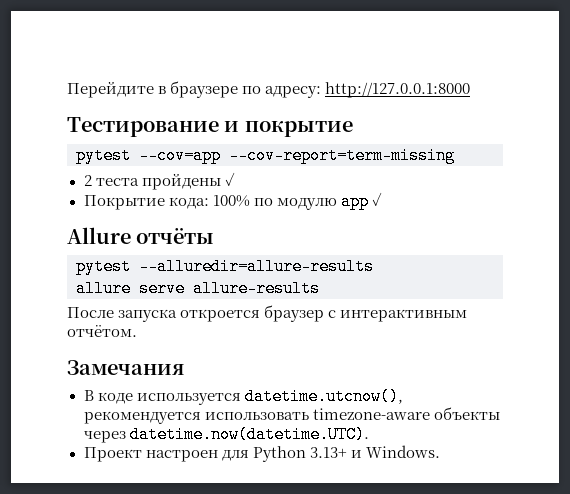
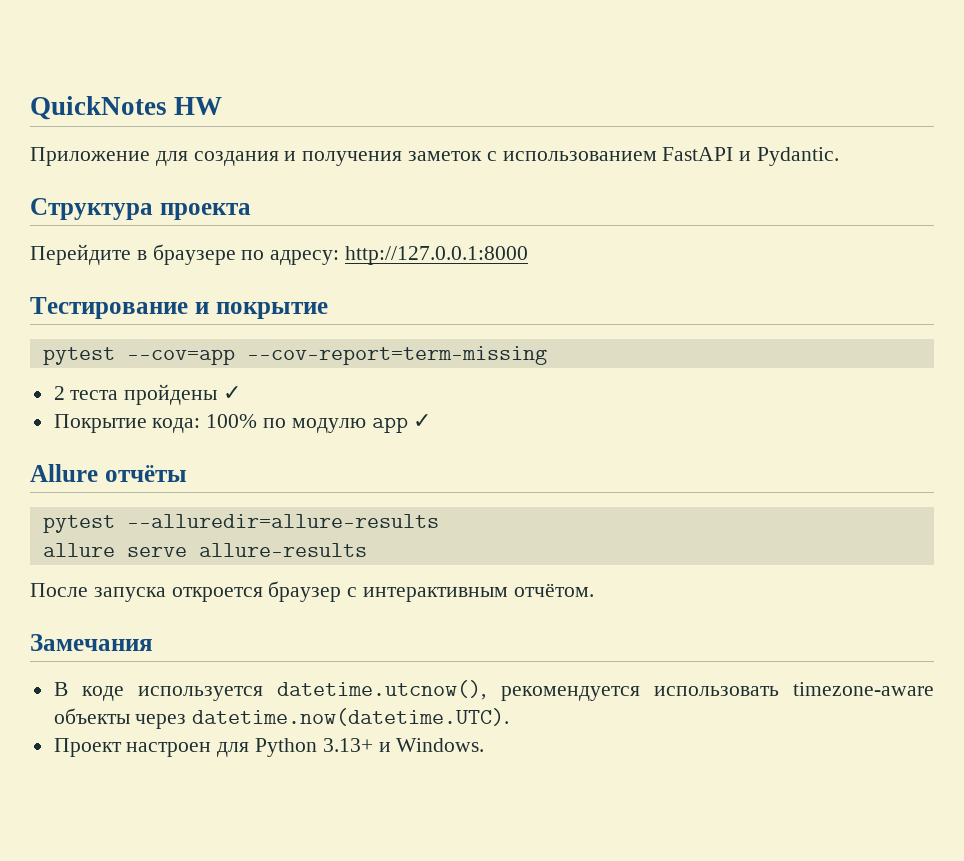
+ QuickNotes HW
+ Приложение для создания и получения заметок с использованием FastAPI и Pydantic.
+ Структура проекта

